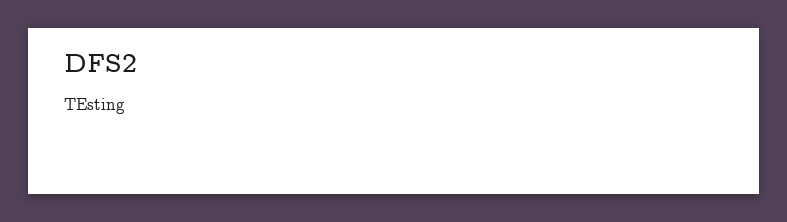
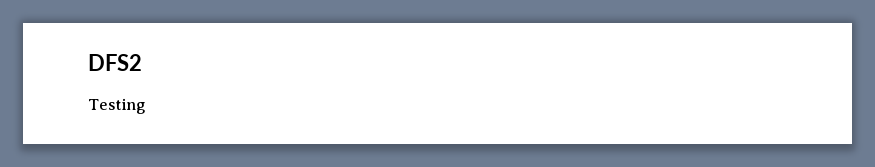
- TEsting
+ Testing

